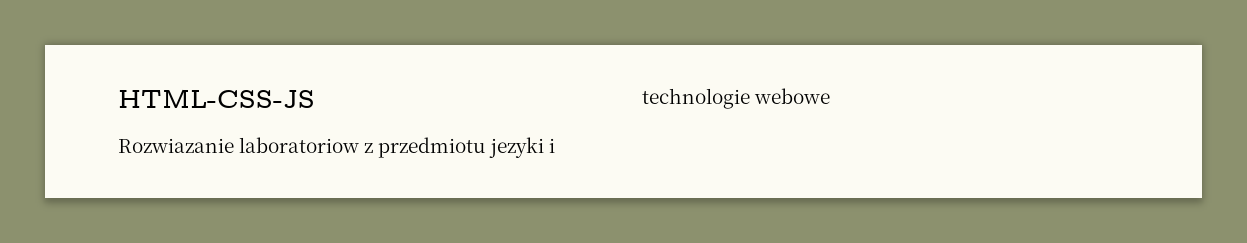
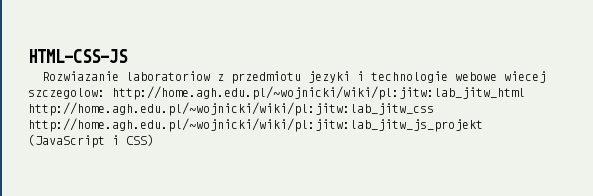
- Rozwiazanie laboratoriow z przedmiotu jezyki i technologie webowe
+ Rozwiazanie laboratoriow z przedmiotu jezyki i technologie webowe wiecej szczegolow: http://home.agh.edu.pl/~wojnicki/wiki/pl:jitw:lab_jitw_html http://home.agh.edu.pl/~wojnicki/wiki/pl:jitw:lab_jitw_css http://home.agh.edu.pl/~wojnicki/wiki/pl:jitw:lab_jitw_js_projekt (JavaScript i CSS)

